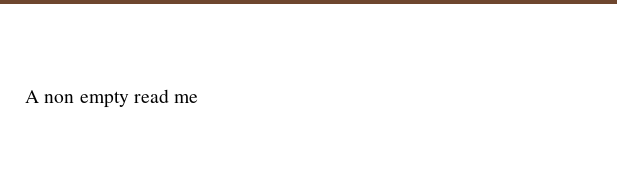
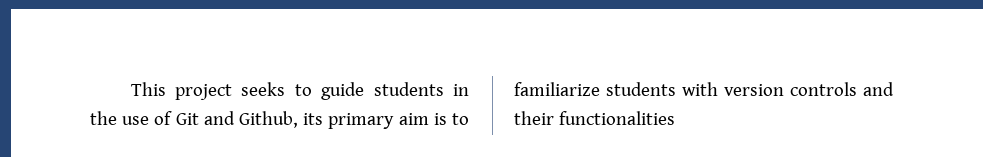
- A non empty read me
+ This project seeks to guide students in the use of Git and Github, its primary aim is to familiarize students with version controls and their functionalities

